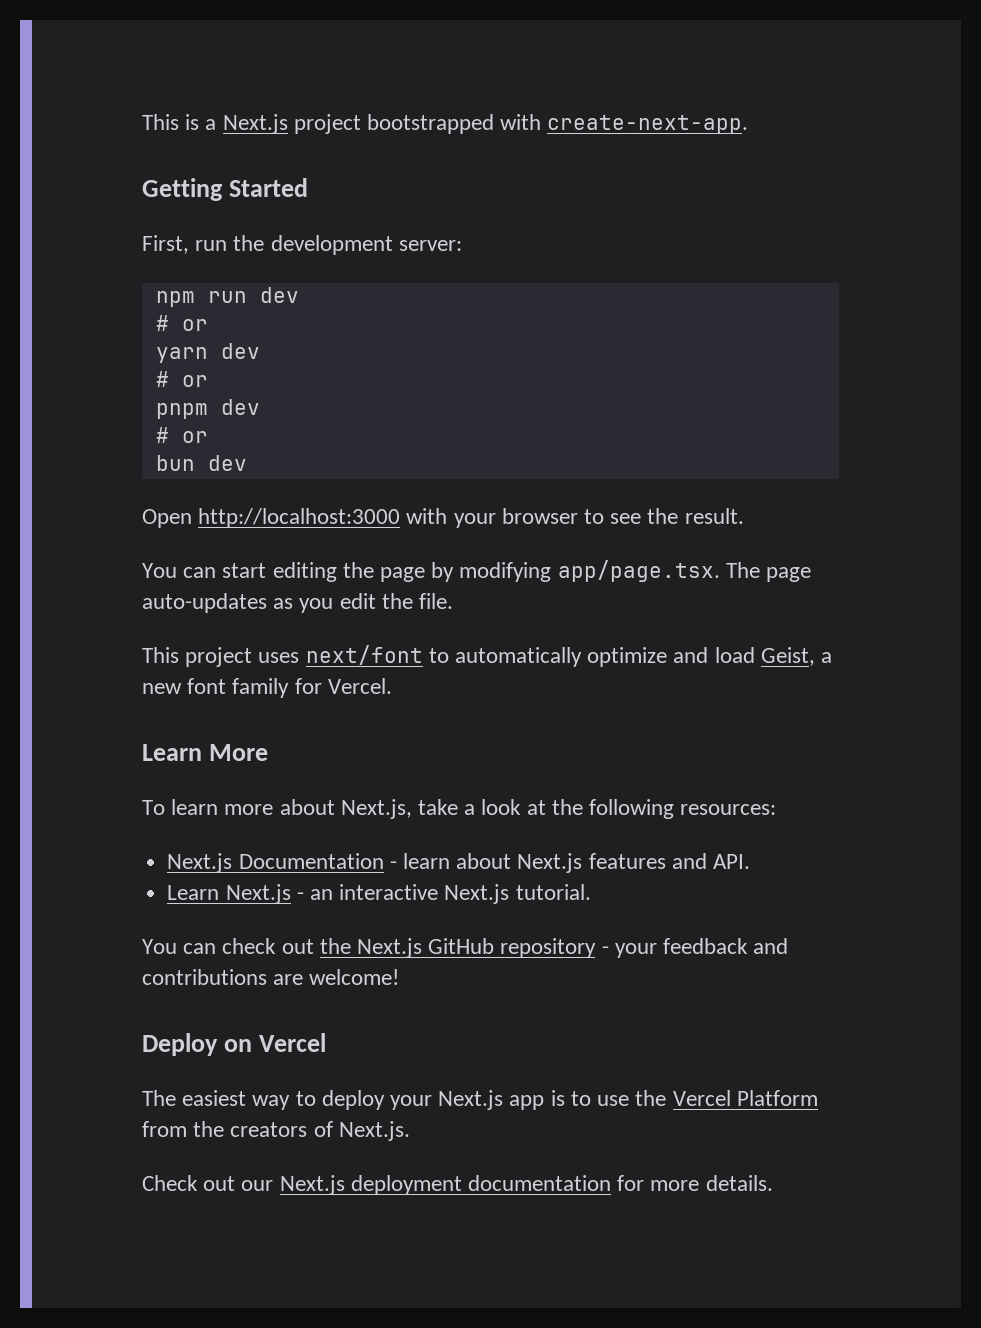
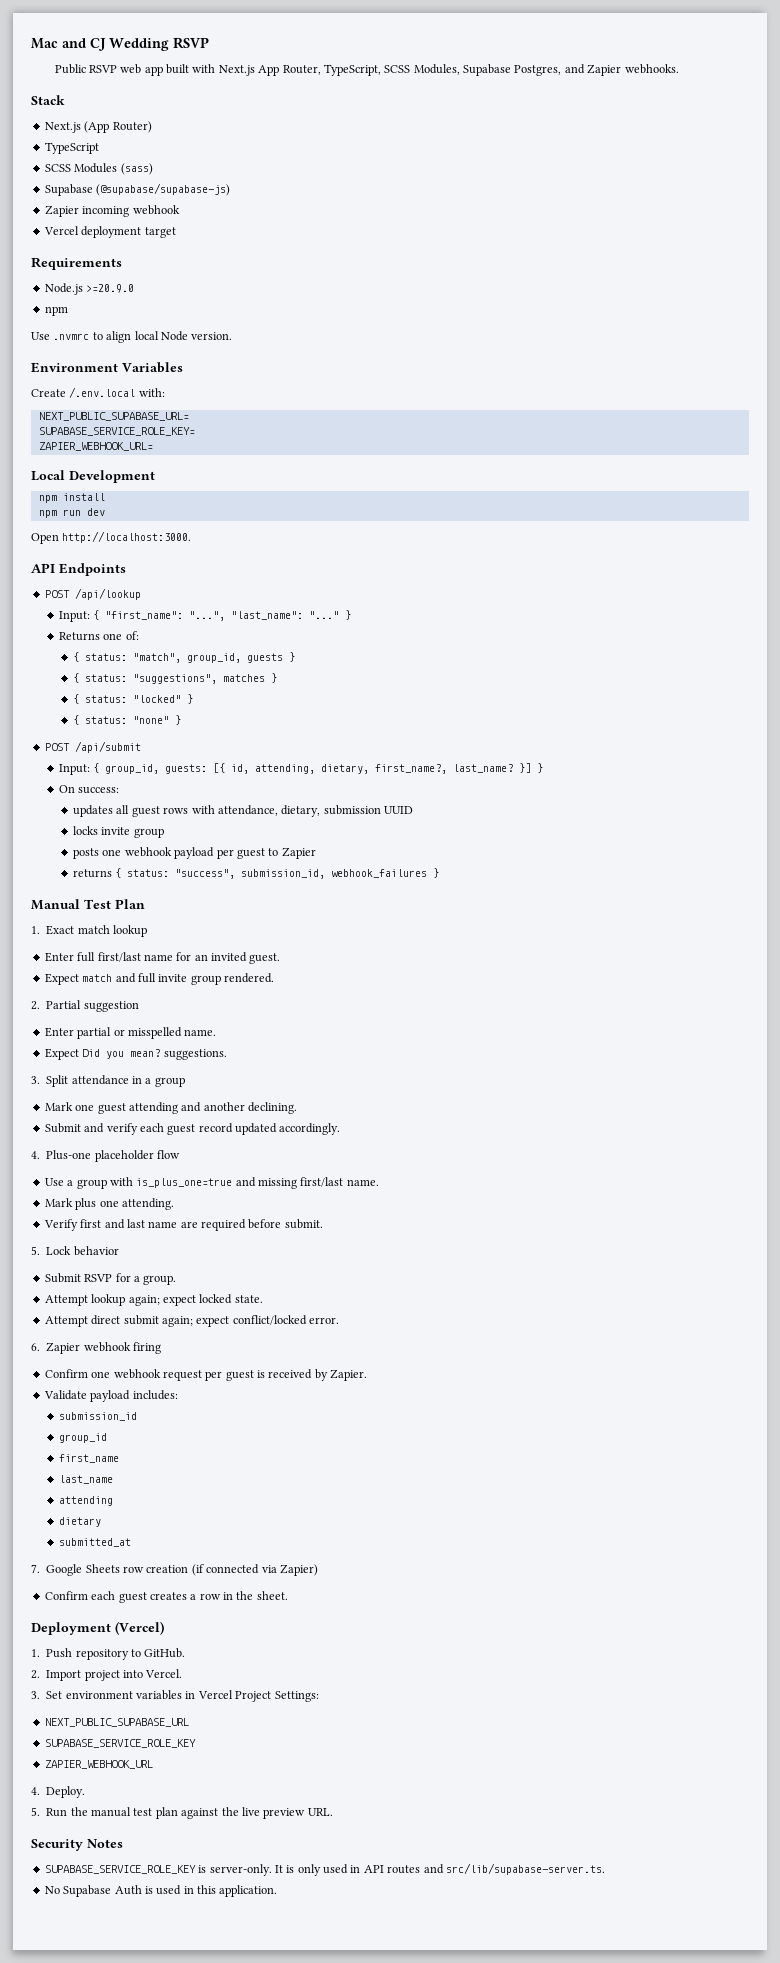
- This is a Next.js project bootstrapped with create-next-app.
- Getting Started
- First, run the development server:
+ Mac and CJ Wedding RSVP
+ Public RSVP web app built with Next.js App Router, TypeScript, SCSS Modules, Supabase Postgres, and Zapier webhooks.
+ Stack
+ Next.js (App Router)
+ TypeScript
+ SCSS Modules (sass)
+ Supabase (@supabase/supabase-js)
+ Zapier incoming webhook
+ Vercel deployment target
+ Requirements
+ Node.js >=20.9.0
+ npm
+ Use .nvmrc to align local Node version.
+ Environment Variables
+ Create /.env.local with:
+ NEXT_PUBLIC_SUPABASE_URL=
+ SUPABASE_SERVICE_ROLE_KEY=
+ ZAPIER_WEBHOOK_URL=
+ Local Development
+ npm install
  npm run dev
- # or
- yarn dev
- # or
- pnpm dev
- # or
- bun dev
- Open http://localhost:3000 with your browser to see the result.
- You can start editing the page by modifying app/page.tsx. The page auto-updates as you edit the file.
- This project uses next/font to automatically optimize and load Geist, a new font family for Vercel.
- Learn More
- To learn more about Next.js, take a look at the following resources:
- Next.js Documentation - learn about Next.js features and API.
- Learn Next.js - an interactive Next.js tutorial.
- You can check out the Next.js GitHub repository - your feedback and contributions are welcome!
- Deploy on Vercel
- The easiest way to deploy your Next.js app is to use the Vercel Platform from the creators of Next.js.
- Check out our Next.js deployment documentation for more details.
+ Open http://localhost:3000.
+ API Endpoints
+ POST /api/lookup
+ Input: { "first_name": "...", "last_name": "..." }
+ Returns one of:
+ { status: "match", group_id, guests }
+ { status: "suggestions", matches }
+ { status: "locked" }
+ { status: "none" }
+ POST /api/submit
+ Input: { group_id, guests: [{ id, attending, dietary, first_name?, last_name? }] }
+ On success:
+ updates all guest rows with attendance, dietary, submission UUID
+ locks invite group
+ posts one webhook payload per guest to Zapier
+ returns { status: "success", submission_id, webhook_failures }
+ Manual Test Plan
+ 1. Exact match lookup
+ Enter full first/last name for an invited guest.
+ Expect match and full invite group rendered.
+ 2. Partial suggestion
+ Enter partial or misspelled name.
+ Expect Did you mean? suggestions.
+ 3. Split attendance in a group
+ Mark one guest attending and another declining.
+ Submit and verify each guest record updated accordingly.
+ 4. Plus-one placeholder flow
+ Use a group with is_plus_one=true and missing first/last name.
+ Mark plus one attending.
+ Verify first and last name are required before submit.
+ 5. Lock behavior
+ Submit RSVP for a group.
+ Attempt lookup again; expect locked state.
+ Attempt direct submit again; expect conflict/locked error.
+ 6. Zapier webhook firing
+ Confirm one webhook request per guest is received by Zapier.
+ Validate payload includes:
+ submission_id
+ group_id
+ first_name
+ last_name
+ attending
+ dietary
+ submitted_at
+ 7. Google Sheets row creation (if connected via Zapier)
+ Confirm each guest creates a row in the sheet.
+ Deployment (Vercel)
+ 1. Push repository to GitHub.
+ 2. Import project into Vercel.
+ 3. Set environment variables in Vercel Project Settings:
+ NEXT_PUBLIC_SUPABASE_URL
+ SUPABASE_SERVICE_ROLE_KEY
+ ZAPIER_WEBHOOK_URL
+ 4. Deploy.
+ 5. Run the manual test plan against the live preview URL.
+ Security Notes
+ SUPABASE_SERVICE_ROLE_KEY is server-only. It is only used in API routes and src/lib/supabase-server.ts.
+ No Supabase Auth is used in this application.

